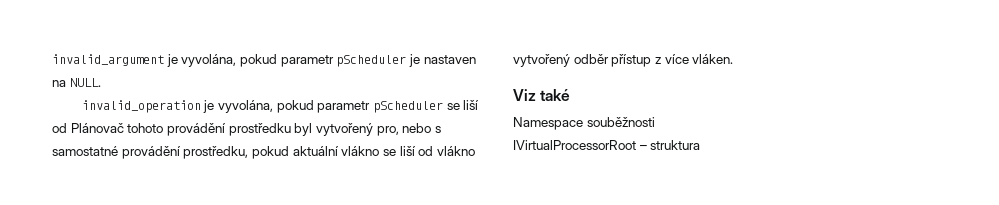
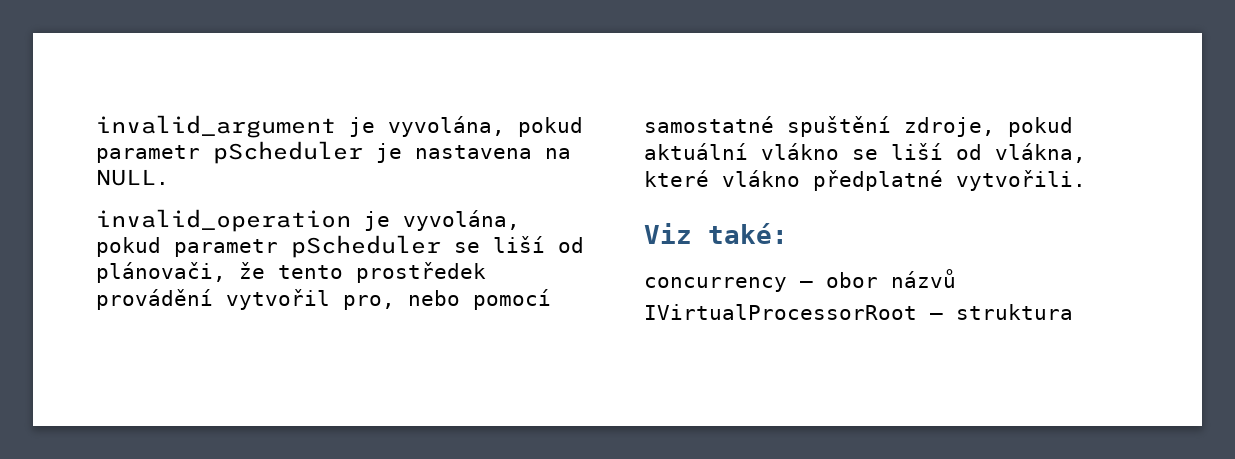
- invalid_argument je vyvolána, pokud parametr pScheduler je nastaven na NULL.
+ invalid_argument je vyvolána, pokud parametr pScheduler je nastavena na NULL.
- invalid_operation je vyvolána, pokud parametr pScheduler se liší od Plánovač tohoto provádění prostředku byl vytvořený pro, nebo s samostatné provádění prostředku, pokud aktuální vlákno se liší od vlákno vytvořený odběr přístup z více vláken.
- Viz také
- Namespace souběžnosti
+ invalid_operation je vyvolána, pokud parametr pScheduler se liší od plánovači, že tento prostředek provádění vytvořil pro, nebo pomocí samostatné spuštění zdroje, pokud aktuální vlákno se liší od vlákna, které vlákno předplatné vytvořili.
+ Viz také:
+ concurrency – obor názvů

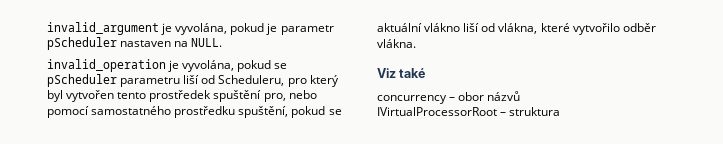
- invalid_argument je vyvolána, pokud parametr pScheduler je nastavena na NULL.
+ invalid_argument je vyvolána, pokud je parametr pScheduler nastaven na NULL.
- invalid_operation je vyvolána, pokud parametr pScheduler se liší od plánovači, že tento prostředek provádění vytvořil pro, nebo pomocí samostatné spuštění zdroje, pokud aktuální vlákno se liší od vlákna, které vlákno předplatné vytvořili.
+ invalid_operation je vyvolána, pokud se pScheduler parametru liší od Scheduleru, pro který byl vytvořen tento prostředek spuštění pro, nebo pomocí samostatného prostředku spuštění, pokud se aktuální vlákno liší od vlákna, které vytvořilo odběr vlákna.
- Viz také:
+ Viz také

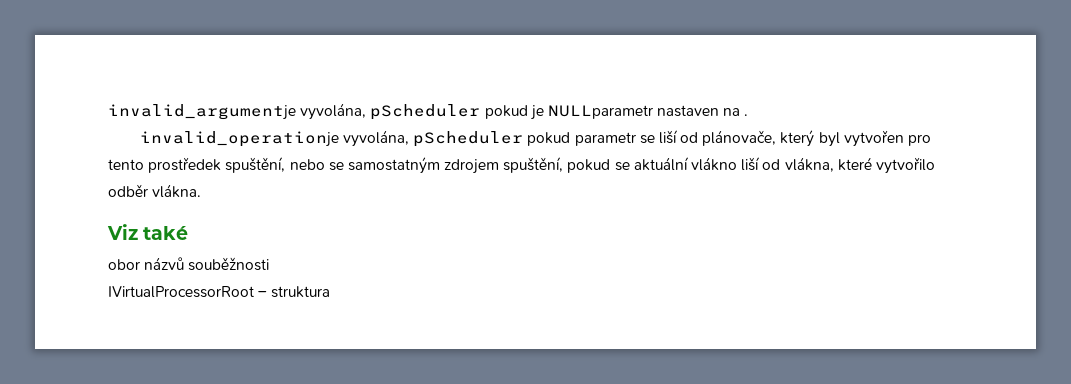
- invalid_argument je vyvolána, pokud je parametr pScheduler nastaven na NULL.
- invalid_operation je vyvolána, pokud se pScheduler parametru liší od Scheduleru, pro který byl vytvořen tento prostředek spuštění pro, nebo pomocí samostatného prostředku spuštění, pokud se aktuální vlákno liší od vlákna, které vytvořilo odběr vlákna.
+ invalid_argumentje vyvolána, pScheduler pokud je NULLparametr nastaven na .
+ invalid_operationje vyvolána, pScheduler pokud parametr se liší od plánovače, který byl vytvořen pro tento prostředek spuštění, nebo se samostatným zdrojem spuštění, pokud se aktuální vlákno liší od vlákna, které vytvořilo odběr vlákna.
- concurrency – obor názvů
+ obor názvů souběžnosti

